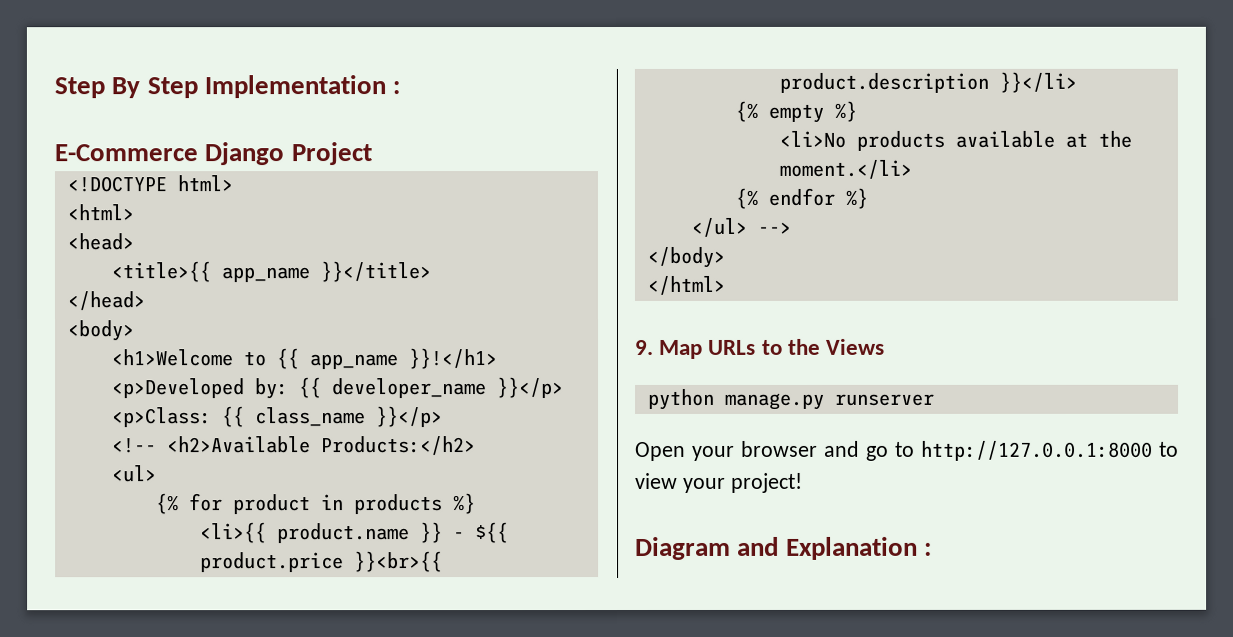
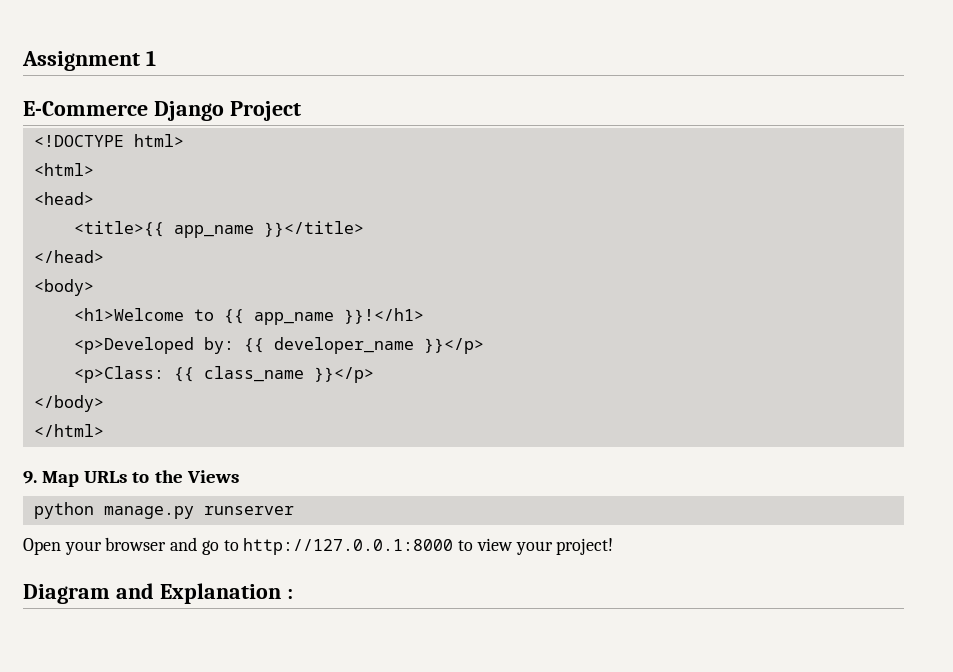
- Step By Step Implementation :
+ Assignment 1
- <!-- <h2>Available Products:</h2>
- <ul>
- {% for product in products %}
- <li>{{ product.name }} - ${{ product.price }}<br>{{ product.description }}</li>
- {% empty %}
- <li>No products available at the moment.</li>
- {% endfor %}
- </ul> -->

